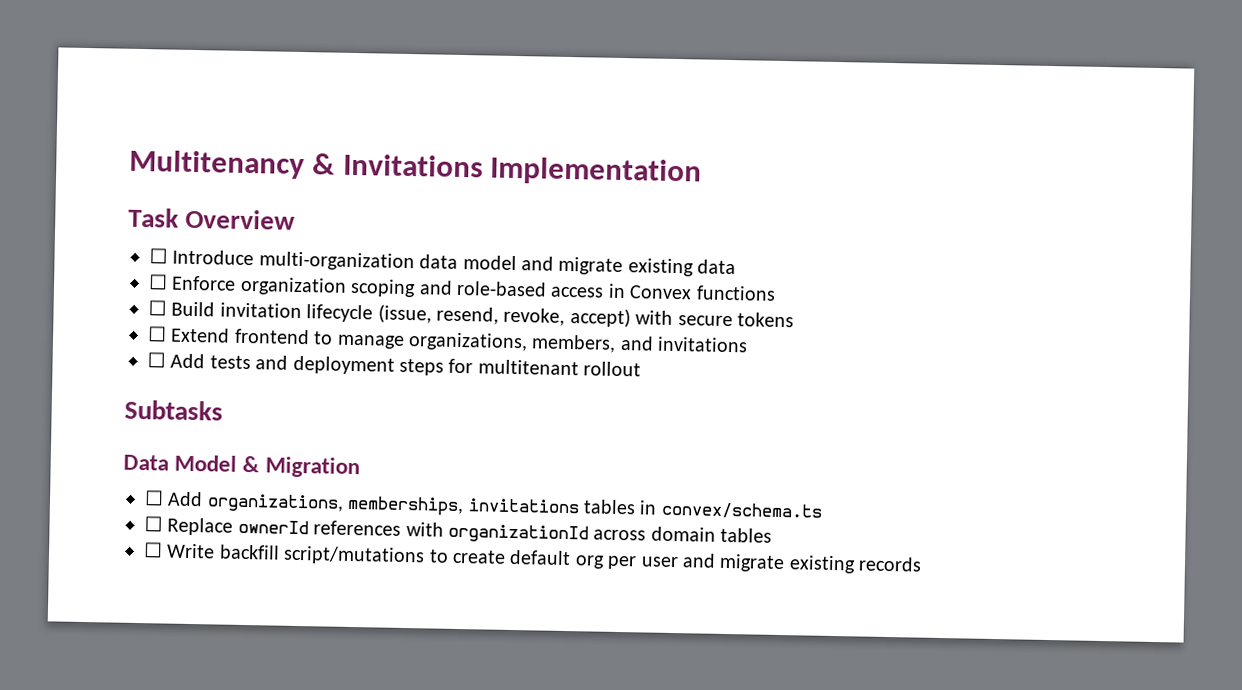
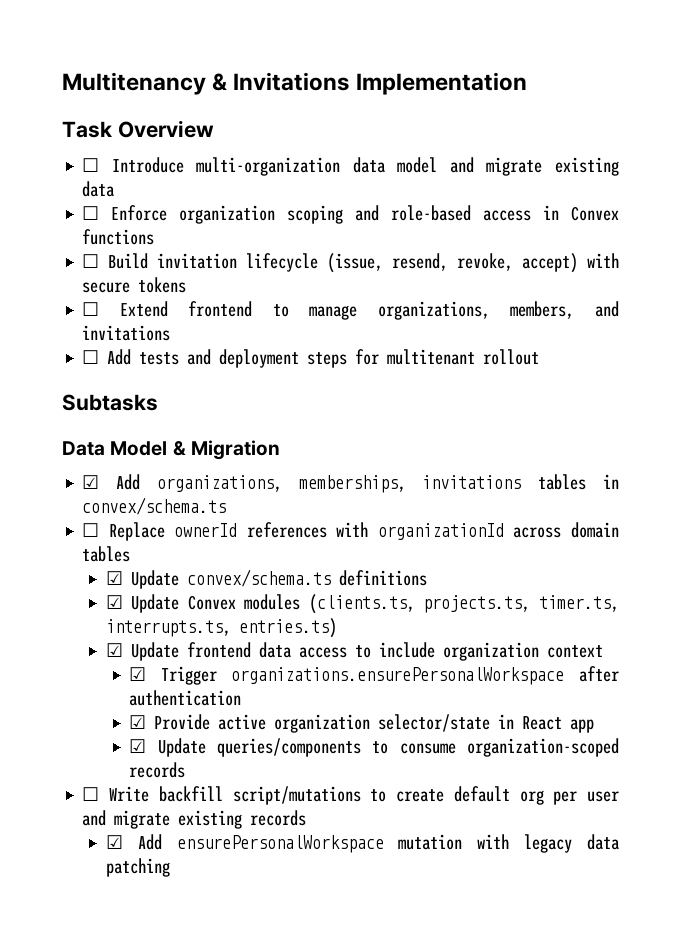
- ☐ Add organizations, memberships, invitations tables in convex/schema.ts
+ ☑ Add organizations, memberships, invitations tables in convex/schema.ts
+ ☑ Update convex/schema.ts definitions
+ ☑ Update Convex modules (clients.ts, projects.ts, timer.ts, interrupts.ts, entries.ts)
+ ☑ Update frontend data access to include organization context
+ ☑ Trigger organizations.ensurePersonalWorkspace after authentication
+ ☑ Provide active organization selector/state in React app
+ ☑ Update queries/components to consume organization-scoped records
+ ☑ Add ensurePersonalWorkspace mutation with legacy data patching

